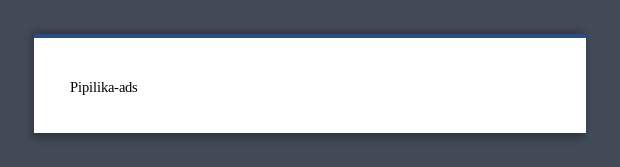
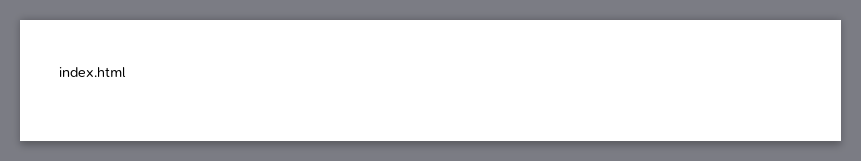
- Pipilika-ads
+ index.html

